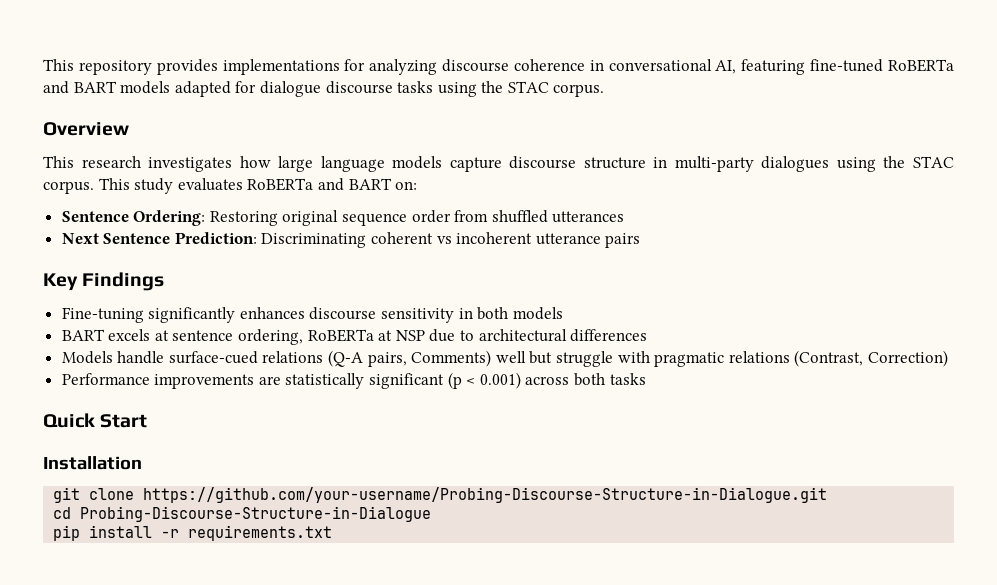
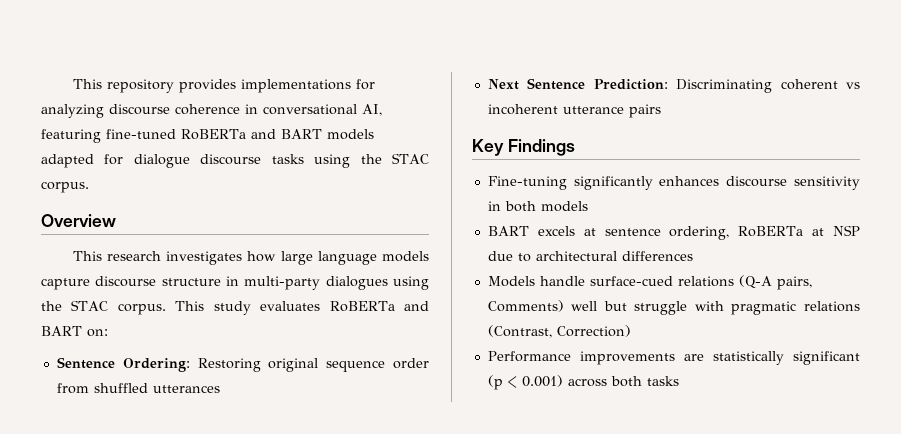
- Quick Start
- Installation
- git clone https://github.com/your-username/Probing-Discourse-Structure-in-Dialogue.git
- cd Probing-Discourse-Structure-in-Dialogue
- pip install -r requirements.txt

